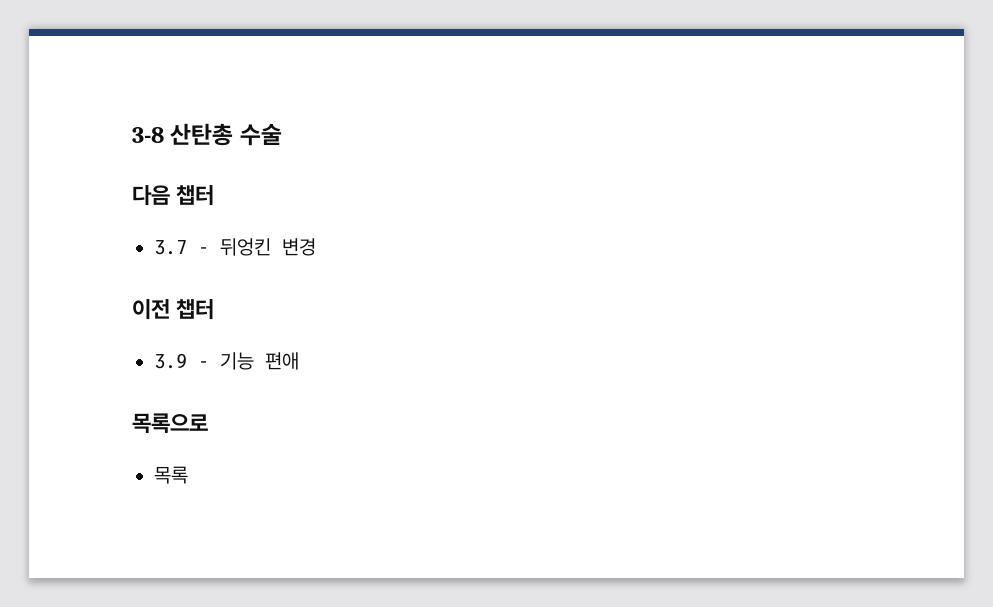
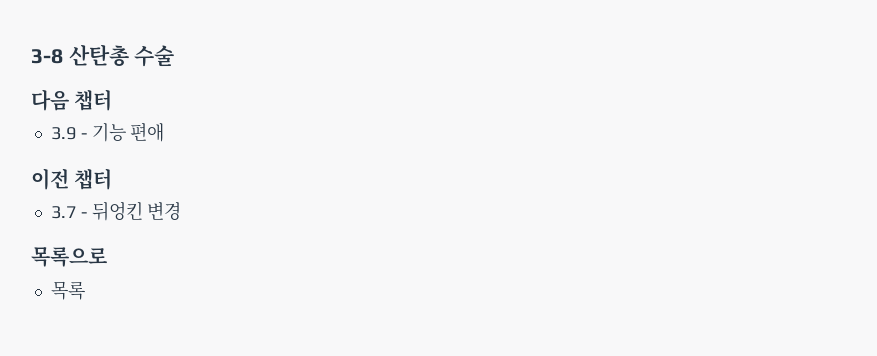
+ 3.9 - 기능 편애
+ 이전 챕터
  3.7 - 뒤엉킨 변경
- 이전 챕터
- 3.9 - 기능 편애

